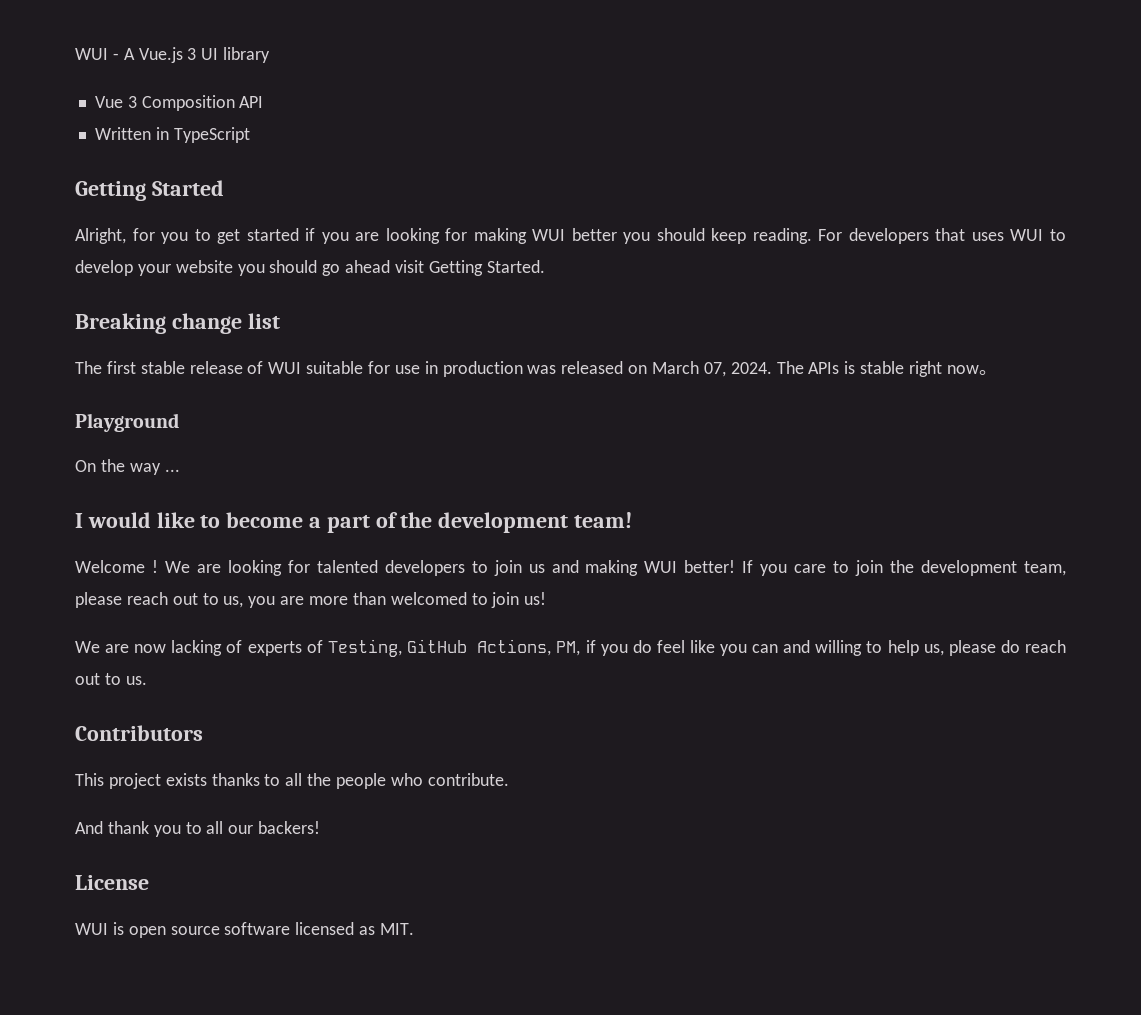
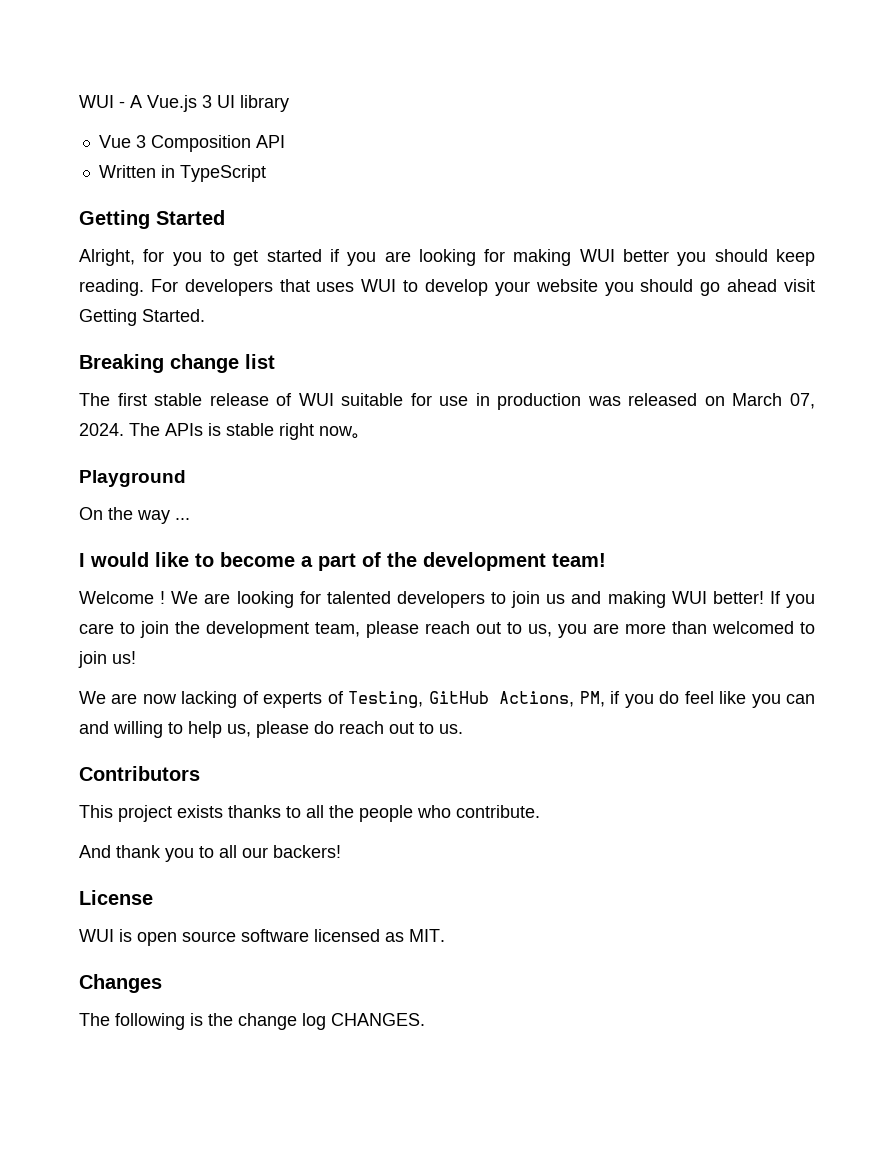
+ Changes
+ The following is the change log CHANGES.

